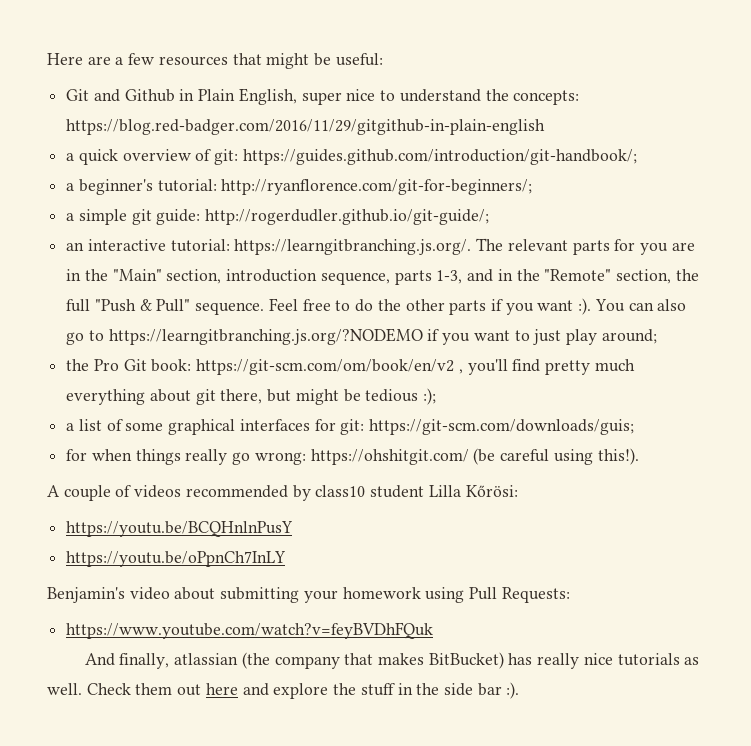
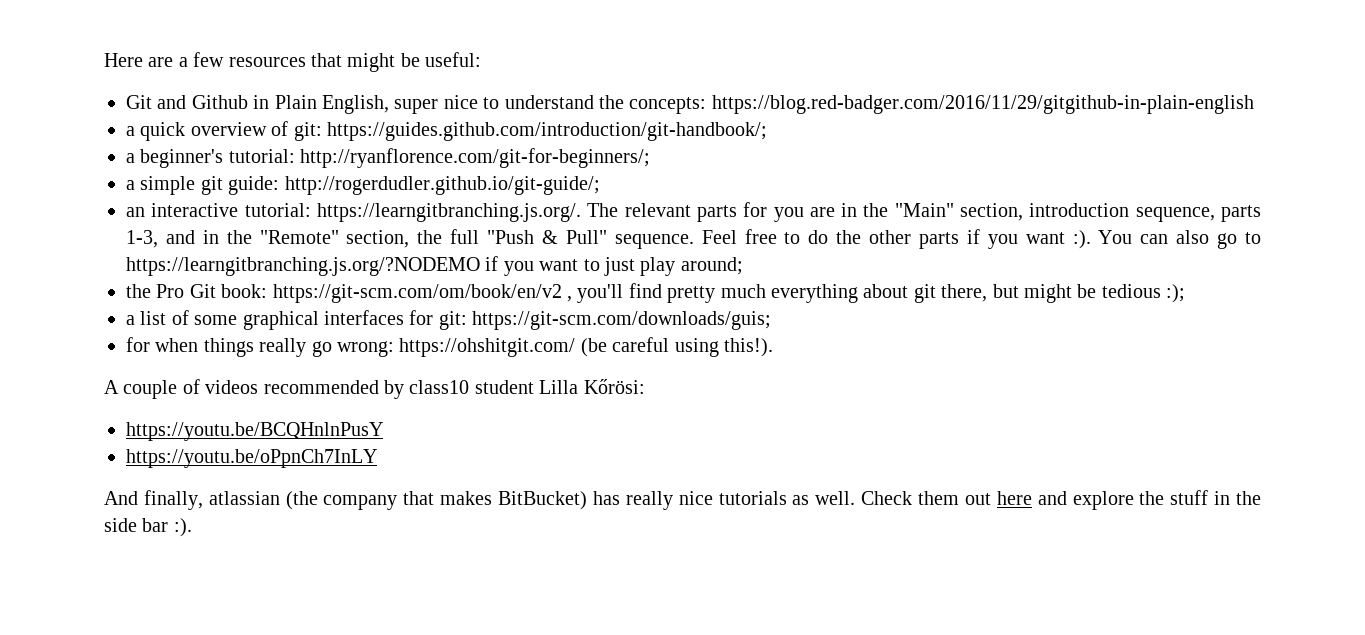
- Benjamin's video about submitting your homework using Pull Requests:
- https://www.youtube.com/watch?v=feyBVDhFQuk

